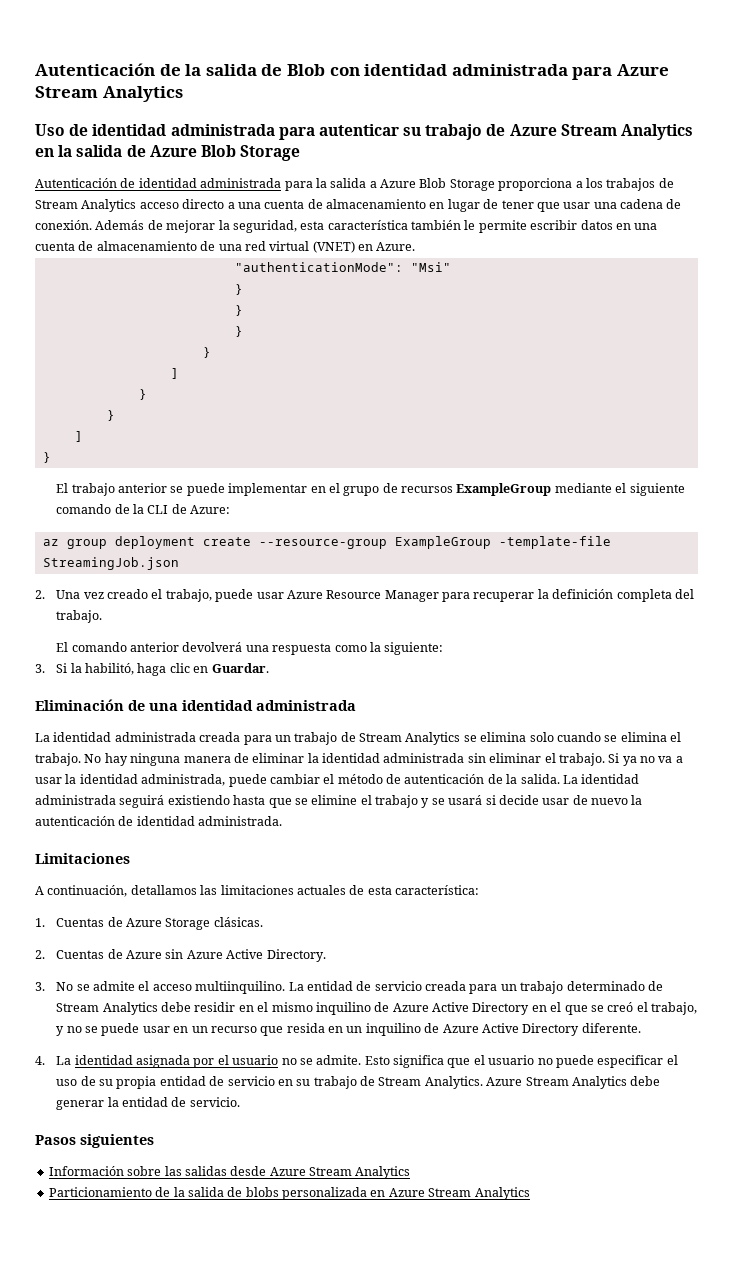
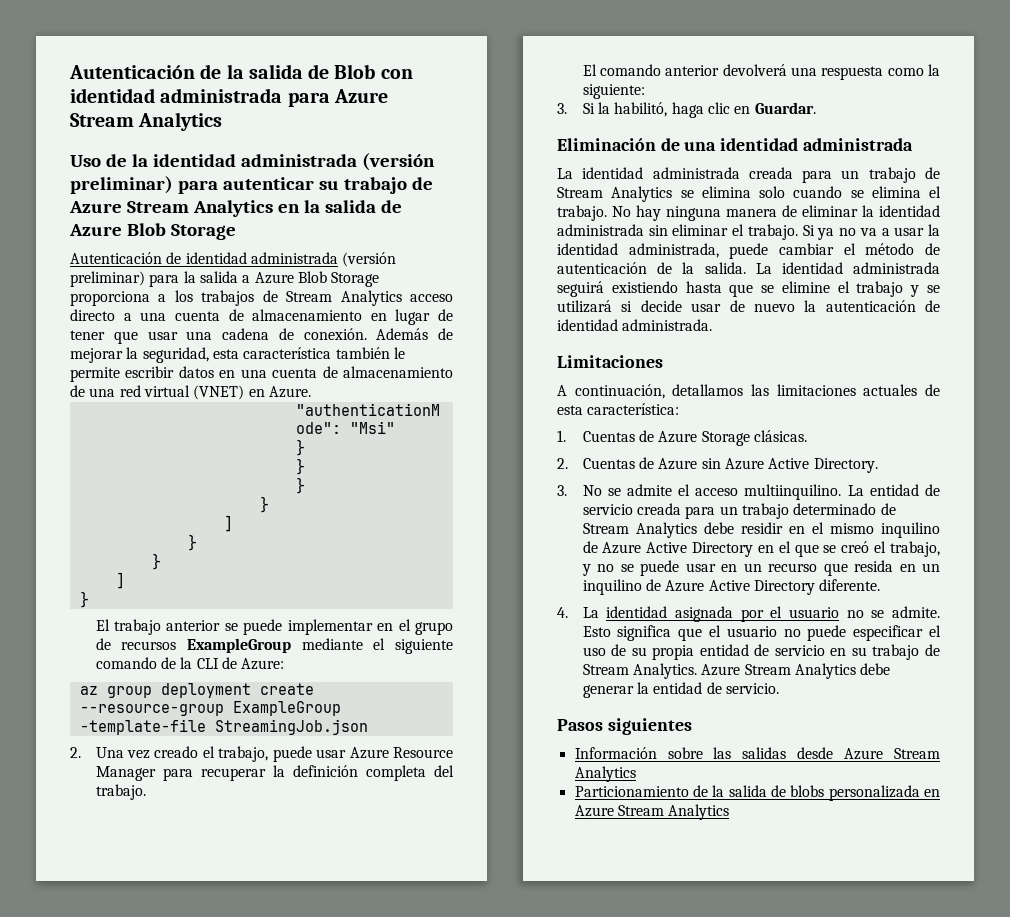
- Uso de identidad administrada para autenticar su trabajo de Azure Stream Analytics en la salida de Azure Blob Storage
+ Uso de la identidad administrada (versión preliminar) para autenticar su trabajo de Azure Stream Analytics en la salida de Azure Blob Storage
- Autenticación de identidad administrada para la salida a Azure Blob Storage proporciona a los trabajos de Stream Analytics acceso directo a una cuenta de almacenamiento en lugar de tener que usar una cadena de conexión.
+ Autenticación de identidad administrada (versión preliminar) para la salida a Azure Blob Storage proporciona a los trabajos de Stream Analytics acceso directo a una cuenta de almacenamiento en lugar de tener que usar una cadena de conexión.
- La identidad administrada seguirá existiendo hasta que se elimine el trabajo y se usará si decide usar de nuevo la autenticación de identidad administrada.
+ La identidad administrada seguirá existiendo hasta que se elimine el trabajo y se utilizará si decide usar de nuevo la autenticación de identidad administrada.

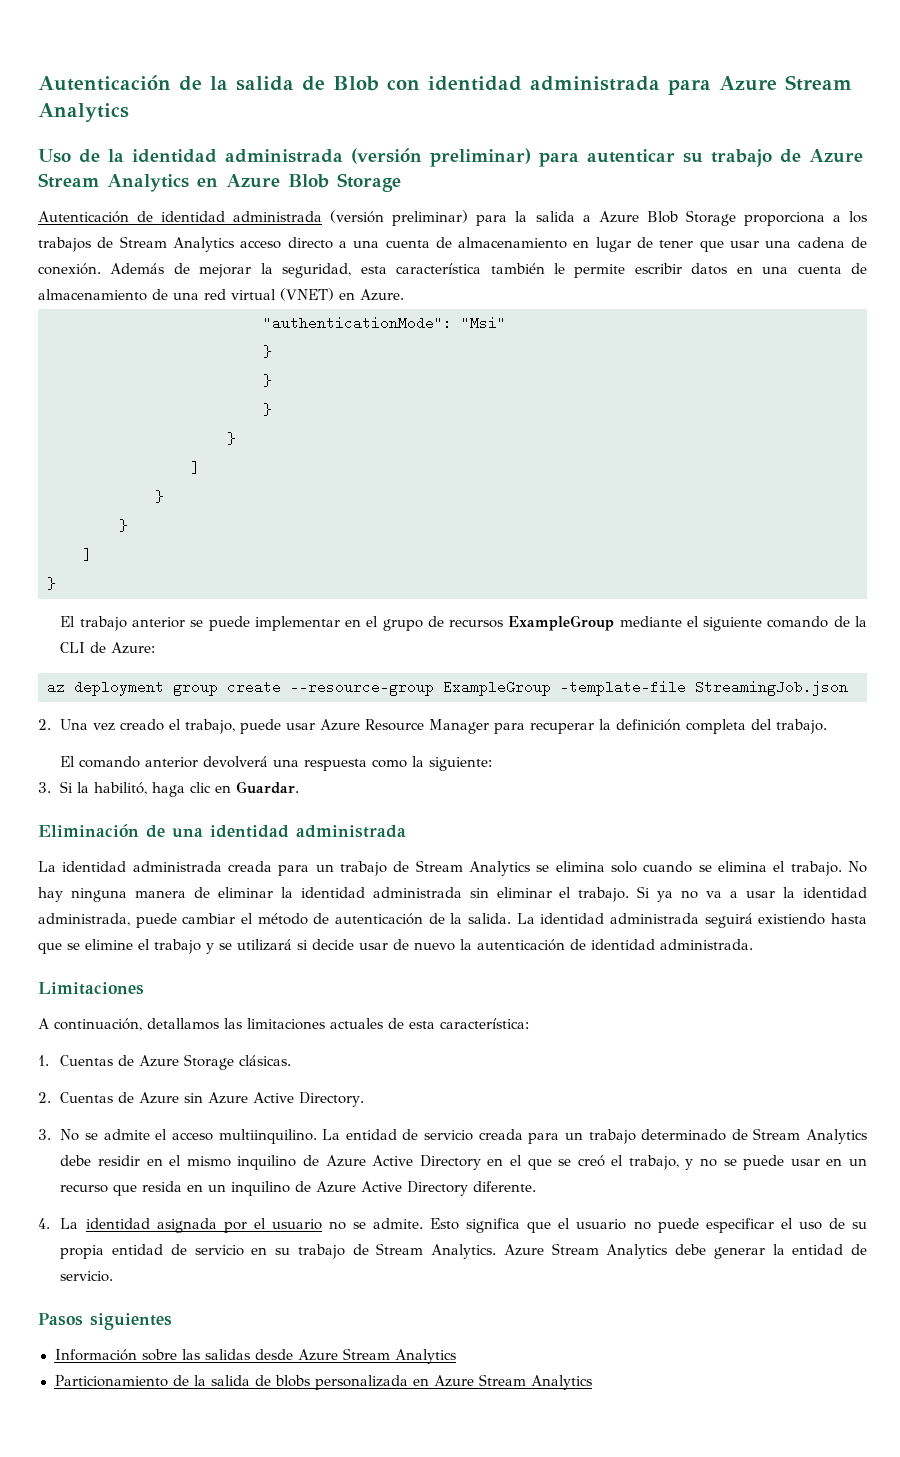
- Uso de la identidad administrada (versión preliminar) para autenticar su trabajo de Azure Stream Analytics en la salida de Azure Blob Storage
+ Uso de la identidad administrada (versión preliminar) para autenticar su trabajo de Azure Stream Analytics en Azure Blob Storage
- az group deployment create --resource-group ExampleGroup -template-file StreamingJob.json
+ az deployment group create --resource-group ExampleGroup -template-file StreamingJob.json

